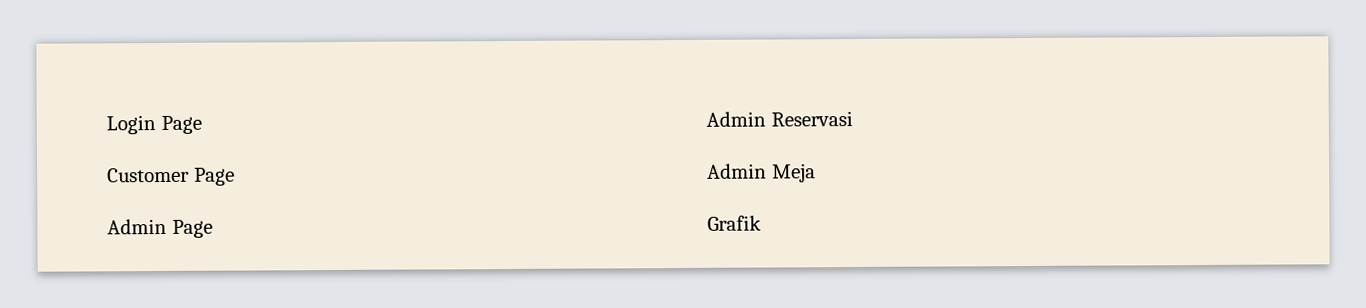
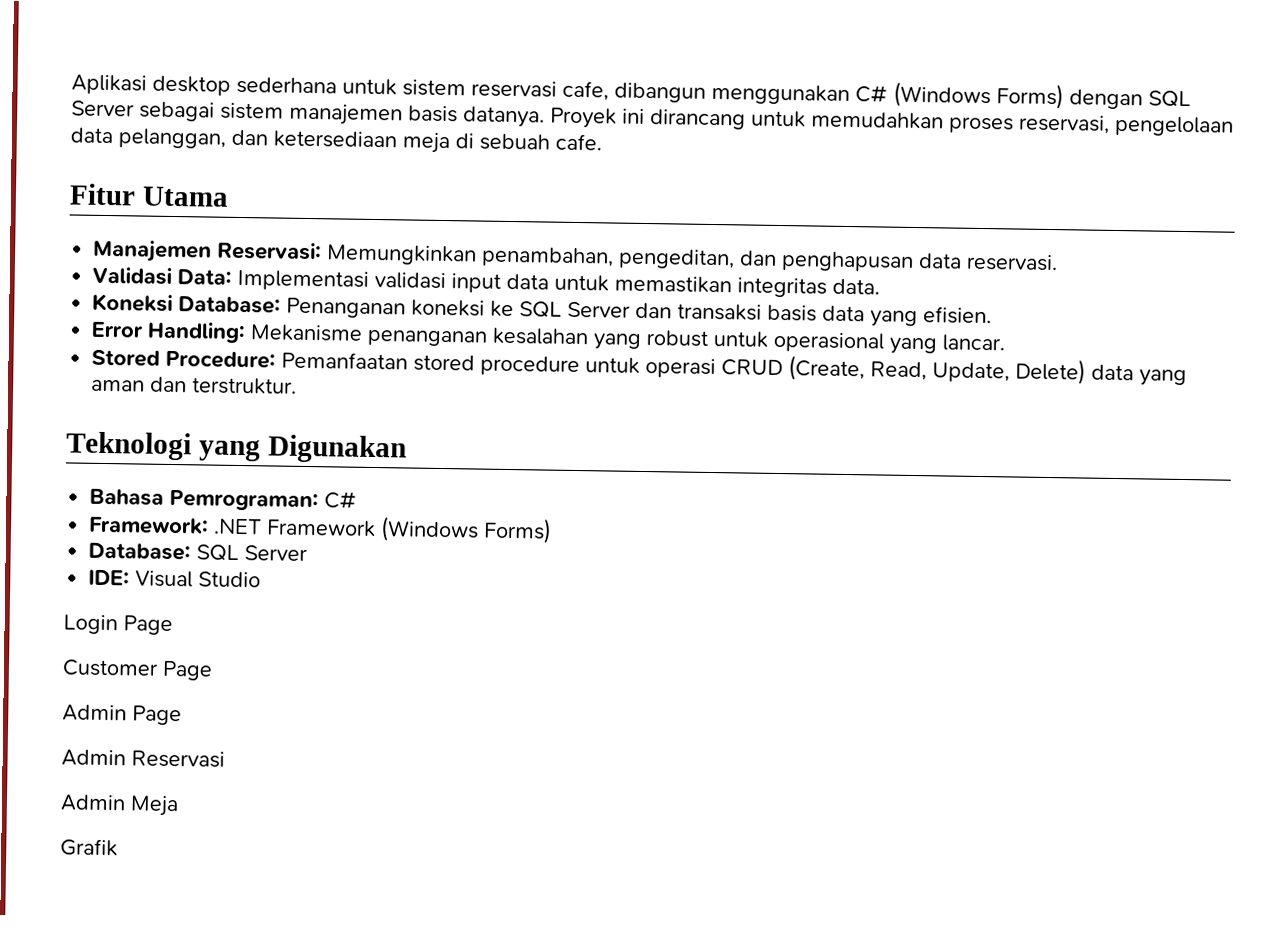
+ Aplikasi desktop sederhana untuk sistem reservasi cafe, dibangun menggunakan C# (Windows Forms) dengan SQL Server sebagai sistem manajemen basis datanya. Proyek ini dirancang untuk memudahkan proses reservasi, pengelolaan data pelanggan, dan ketersediaan meja di sebuah cafe.
+ Fitur Utama
+ Manajemen Reservasi: Memungkinkan penambahan, pengeditan, dan penghapusan data reservasi.
+ Validasi Data: Implementasi validasi input data untuk memastikan integritas data.
+ Koneksi Database: Penanganan koneksi ke SQL Server dan transaksi basis data yang efisien.
+ Error Handling: Mekanisme penanganan kesalahan yang robust untuk operasional yang lancar.
+ Stored Procedure: Pemanfaatan stored procedure untuk operasi CRUD (Create, Read, Update, Delete) data yang aman dan terstruktur.
+ Teknologi yang Digunakan
+ Bahasa Pemrograman: C#
+ Framework: .NET Framework (Windows Forms)
+ Database: SQL Server
+ IDE: Visual Studio

